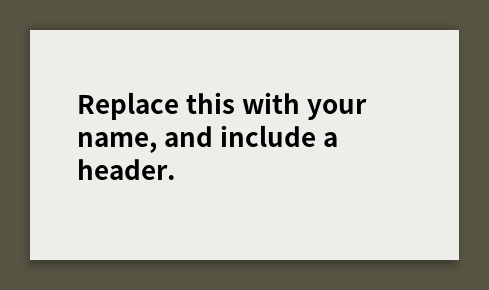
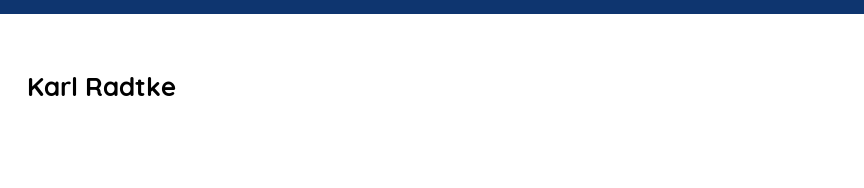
- Replace this with your name, and include a header.
+ Karl Radtke

